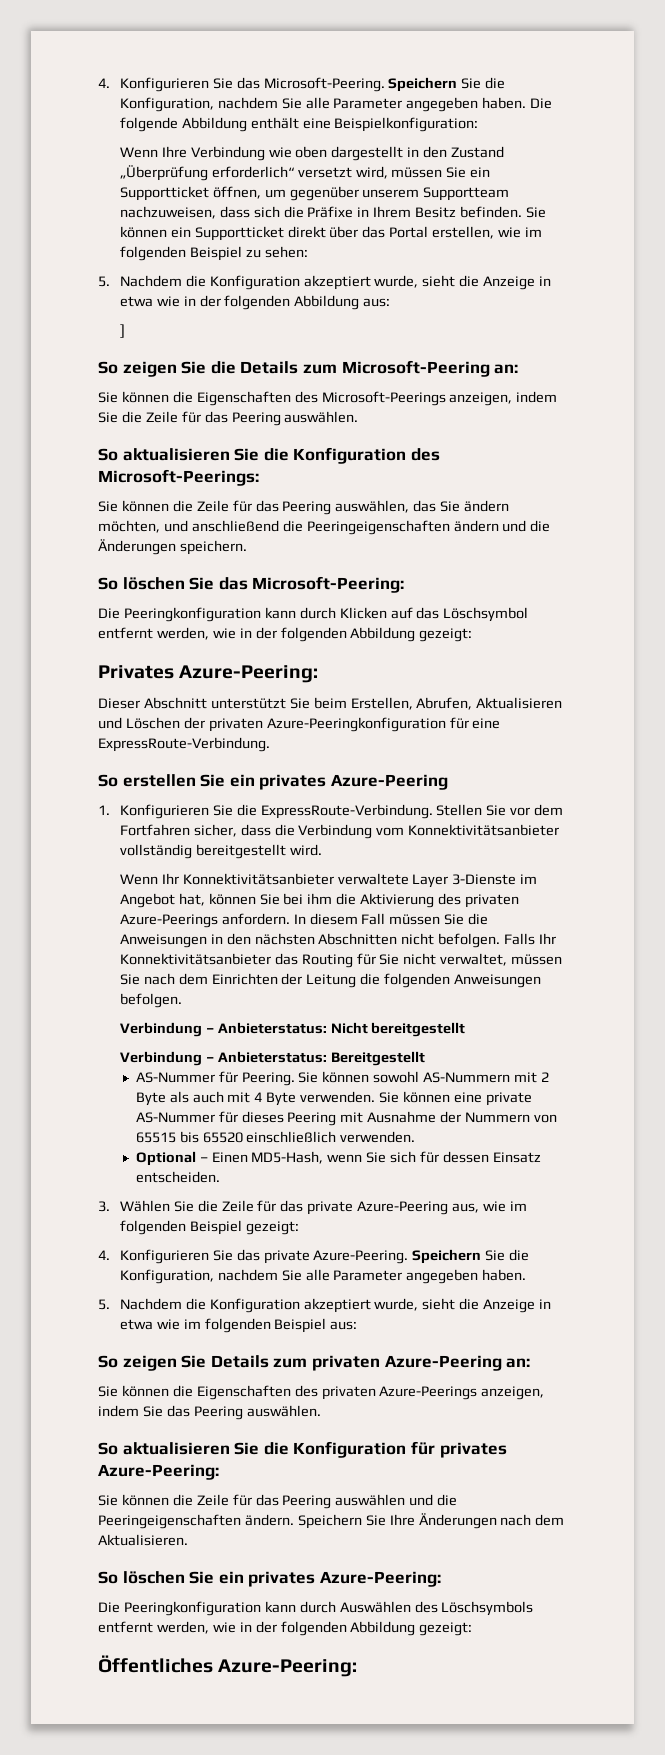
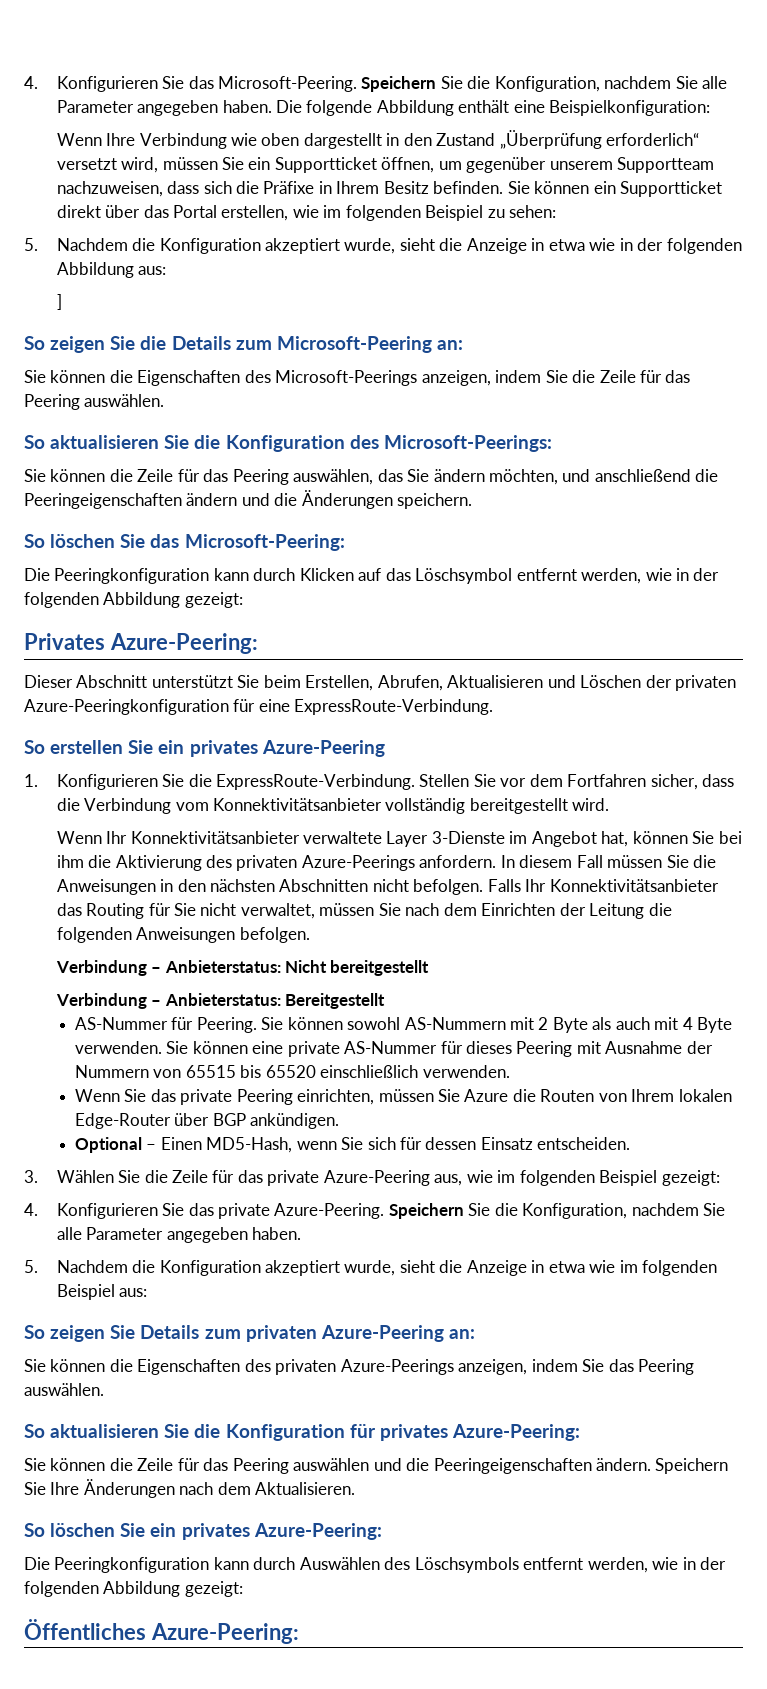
+ Wenn Sie das private Peering einrichten, müssen Sie Azure die Routen von Ihrem lokalen Edge-Router über BGP ankündigen.

